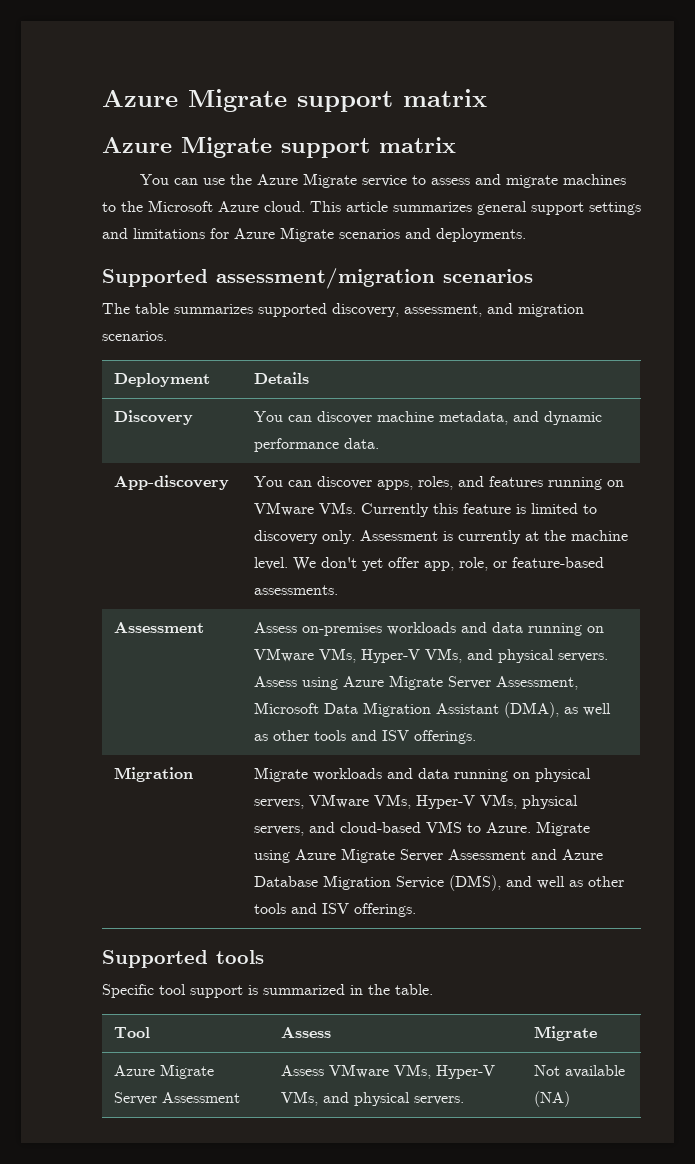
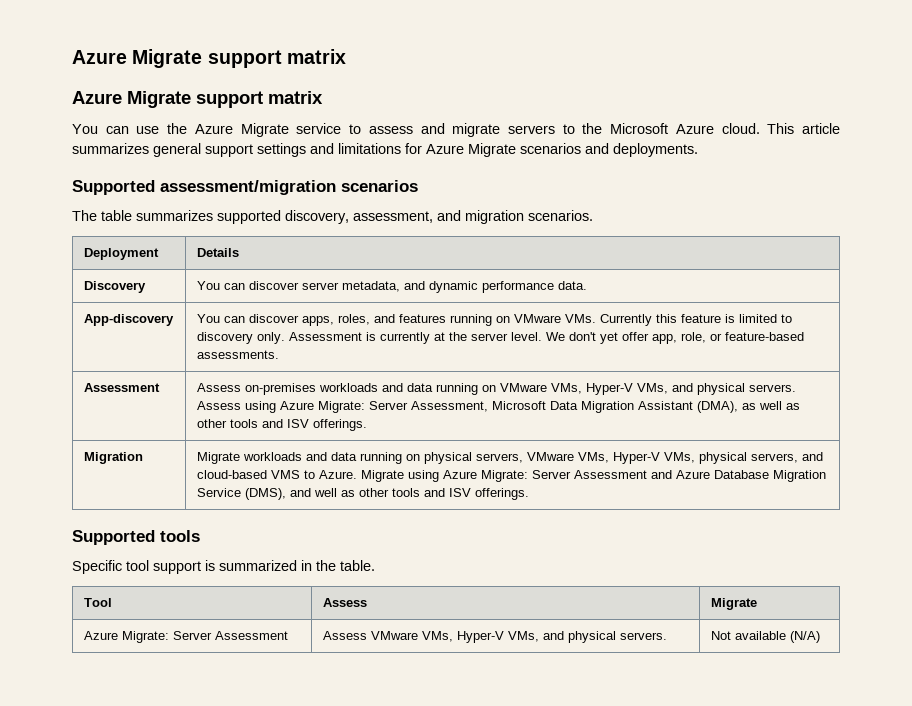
- You can use the Azure Migrate service to assess and migrate machines to the Microsoft Azure cloud.
+ You can use the Azure Migrate service to assess and migrate servers to the Microsoft Azure cloud.
- Discovery | You can discover machine metadata, and dynamic performance data.
+ Discovery | You can discover server metadata, and dynamic performance data.
- App-discovery | You can discover apps, roles, and features running on VMware VMs. Currently this feature is limited to discovery only. Assessment is currently at the machine level. We don't yet offer app, role, or feature-based assessments.
+ App-discovery | You can discover apps, roles, and features running on VMware VMs. Currently this feature is limited to discovery only. Assessment is currently at the server level. We don't yet offer app, role, or feature-based assessments.
- Assessment | Assess on-premises workloads and data running on VMware VMs, Hyper-V VMs, and physical servers. Assess using Azure Migrate Server Assessment, Microsoft Data Migration Assistant (DMA), as well as other tools and ISV offerings.
+ Assessment | Assess on-premises workloads and data running on VMware VMs, Hyper-V VMs, and physical servers. Assess using Azure Migrate: Server Assessment, Microsoft Data Migration Assistant (DMA), as well as other tools and ISV offerings.
- Migration | Migrate workloads and data running on physical servers, VMware VMs, Hyper-V VMs, physical servers, and cloud-based VMS to Azure. Migrate using Azure Migrate Server Assessment and Azure Database Migration Service (DMS), and well as other tools and ISV offerings.
+ Migration | Migrate workloads and data running on physical servers, VMware VMs, Hyper-V VMs, physical servers, and cloud-based VMS to Azure. Migrate using Azure Migrate: Server Assessment and Azure Database Migration Service (DMS), and well as other tools and ISV offerings.
- Azure Migrate Server Assessment | Assess VMware VMs, Hyper-V VMs, and physical servers. | Not available (NA)
+ Azure Migrate: Server Assessment | Assess VMware VMs, Hyper-V VMs, and physical servers. | Not available (N/A)

